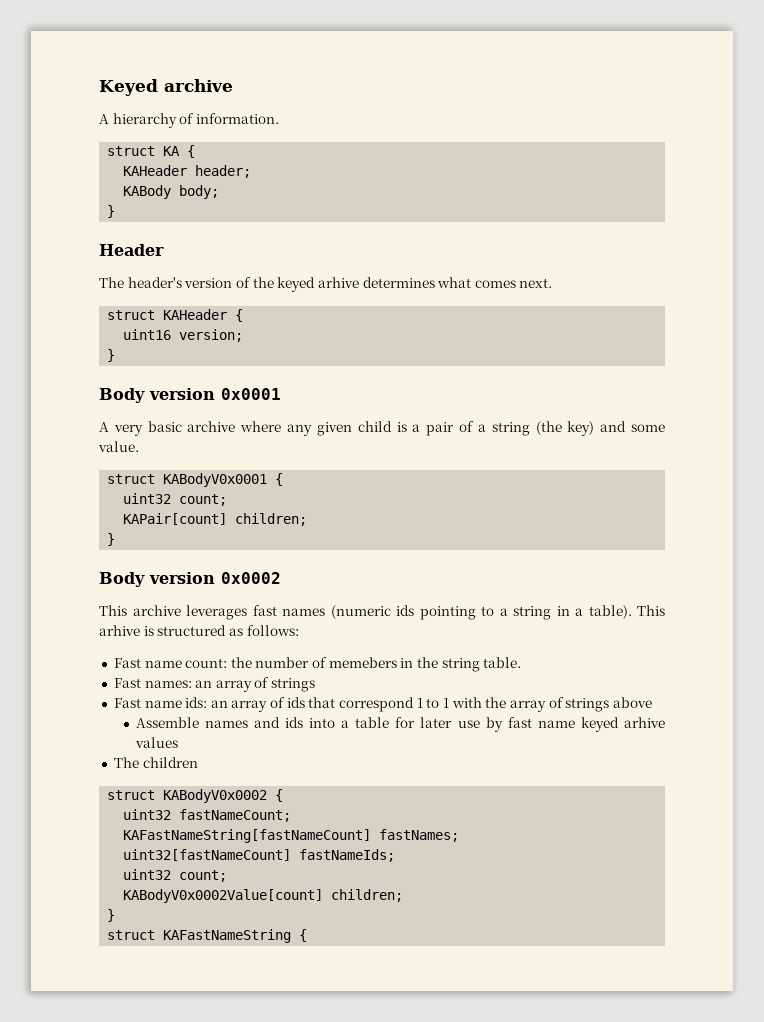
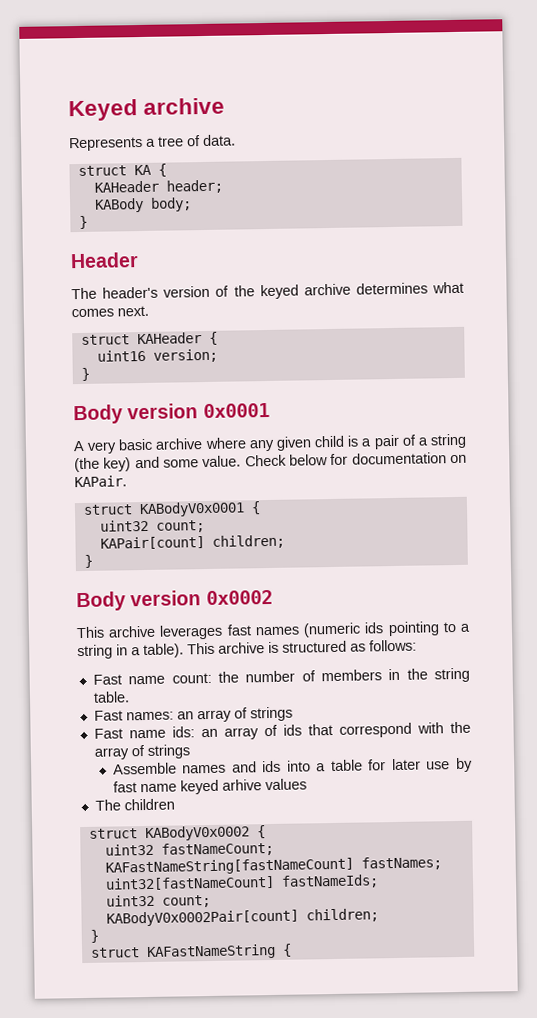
- A hierarchy of information.
+ Represents a tree of data.
- The header's version of the keyed arhive determines what comes next.
+ The header's version of the keyed archive determines what comes next.
+ Check below for documentation on KAPair.
- This arhive is structured as follows:
+ This archive is structured as follows:
- Fast name count: the number of memebers in the string table.
+ Fast name count: the number of members in the string table.
- Fast name ids: an array of ids that correspond 1 to 1 with the array of strings above
+ Fast name ids: an array of ids that correspond with the array of strings
- KABodyV0x0002Value[count] children;
+ KABodyV0x0002Pair[count] children;

